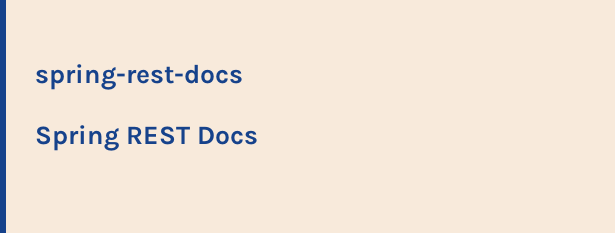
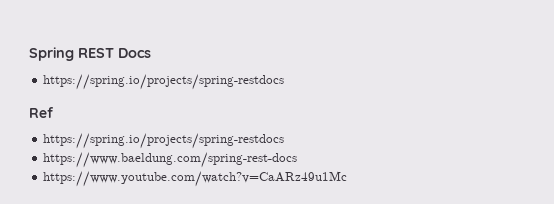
- spring-rest-docs
  Spring REST Docs
+ https://spring.io/projects/spring-restdocs
+ Ref
+ https://spring.io/projects/spring-restdocs
+ https://www.baeldung.com/spring-rest-docs
+ https://www.youtube.com/watch?v=CaARz49u1Mc

